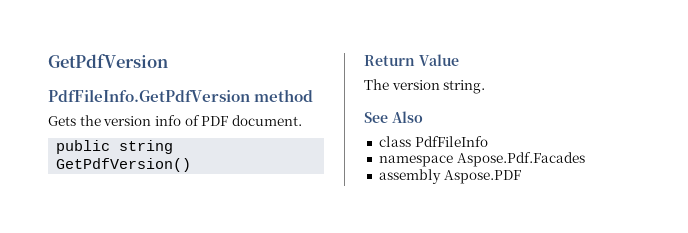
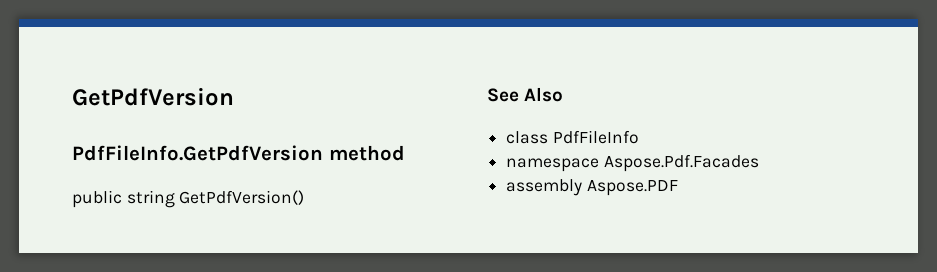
- Gets the version info of PDF document.
  public string GetPdfVersion()
- Return Value
- The version string.

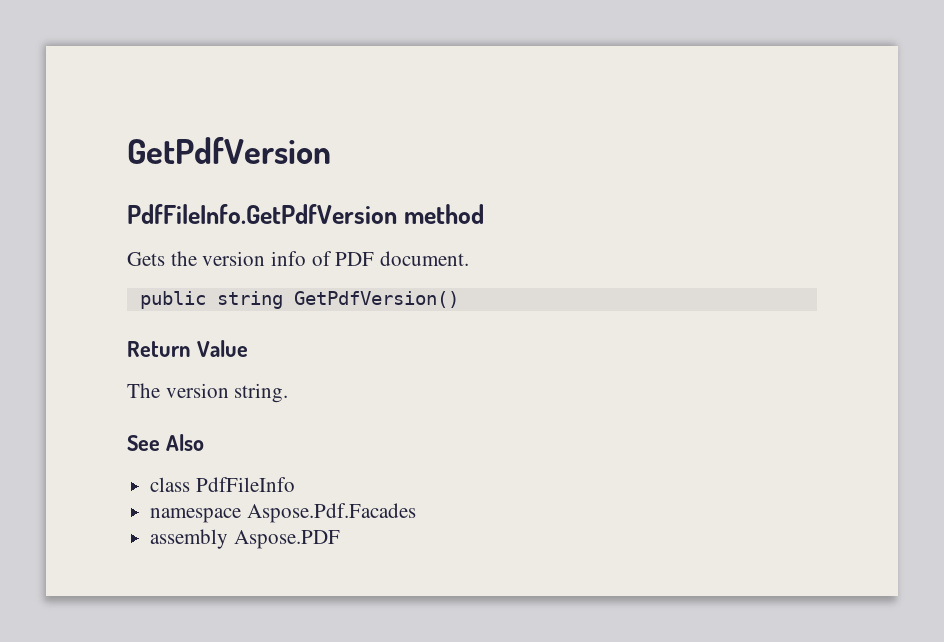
+ Gets the version info of PDF document.
  public string GetPdfVersion()
+ Return Value
+ The version string.

